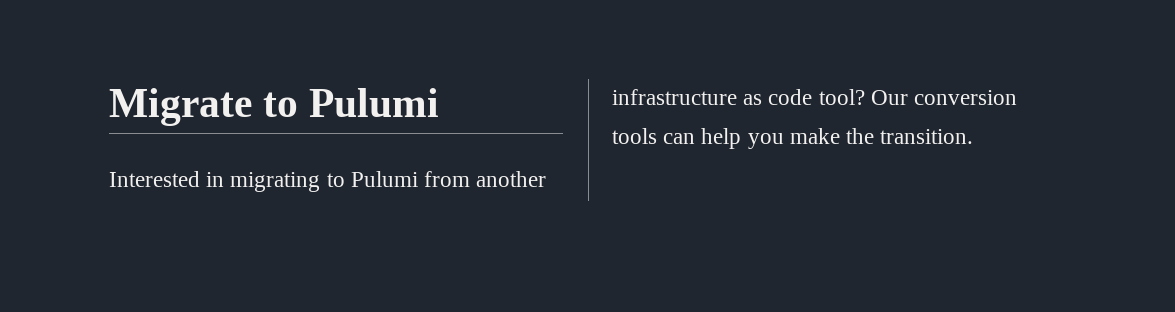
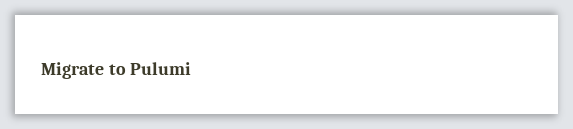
- Interested in migrating to Pulumi from another infrastructure as code tool? Our conversion tools can help you make the transition.

